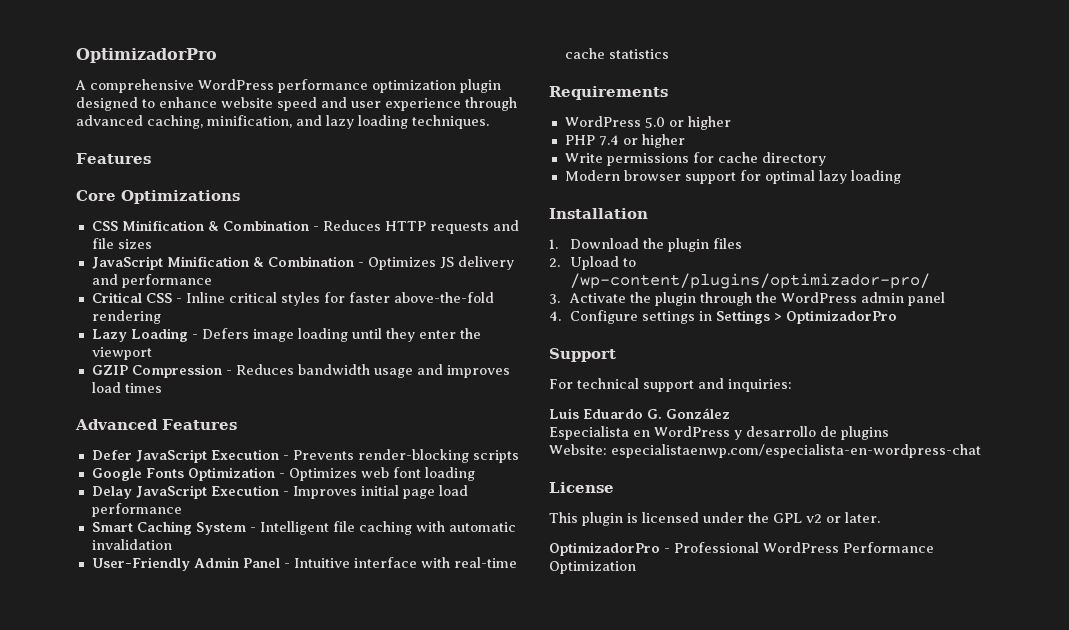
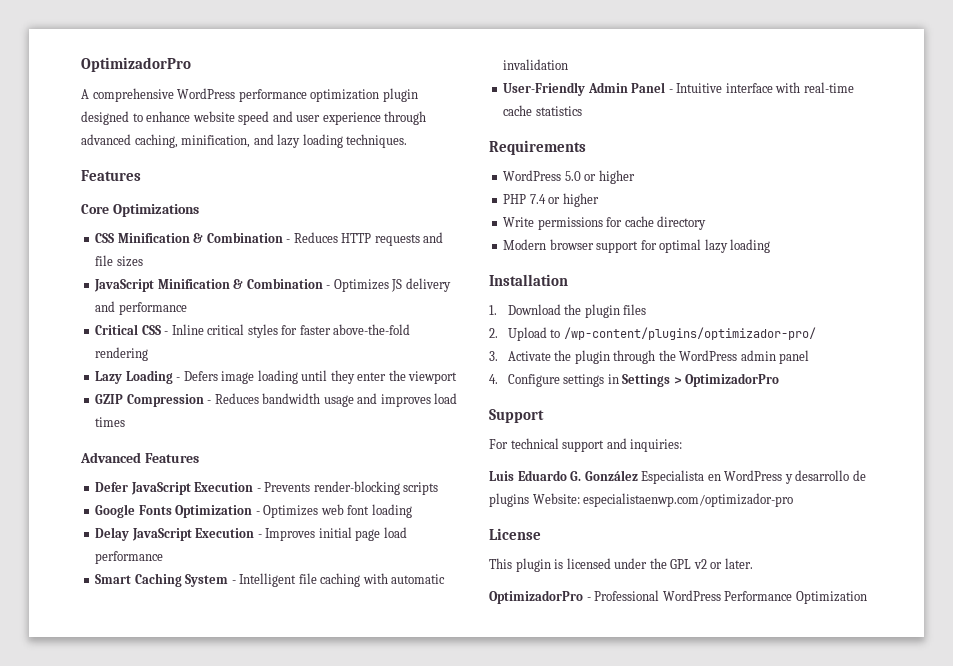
- Luis Eduardo G. González
- Especialista en WordPress y desarrollo de plugins
- Website: especialistaenwp.com/especialista-en-wordpress-chat
+ Luis Eduardo G. González Especialista en WordPress y desarrollo de plugins Website: especialistaenwp.com/optimizador-pro

